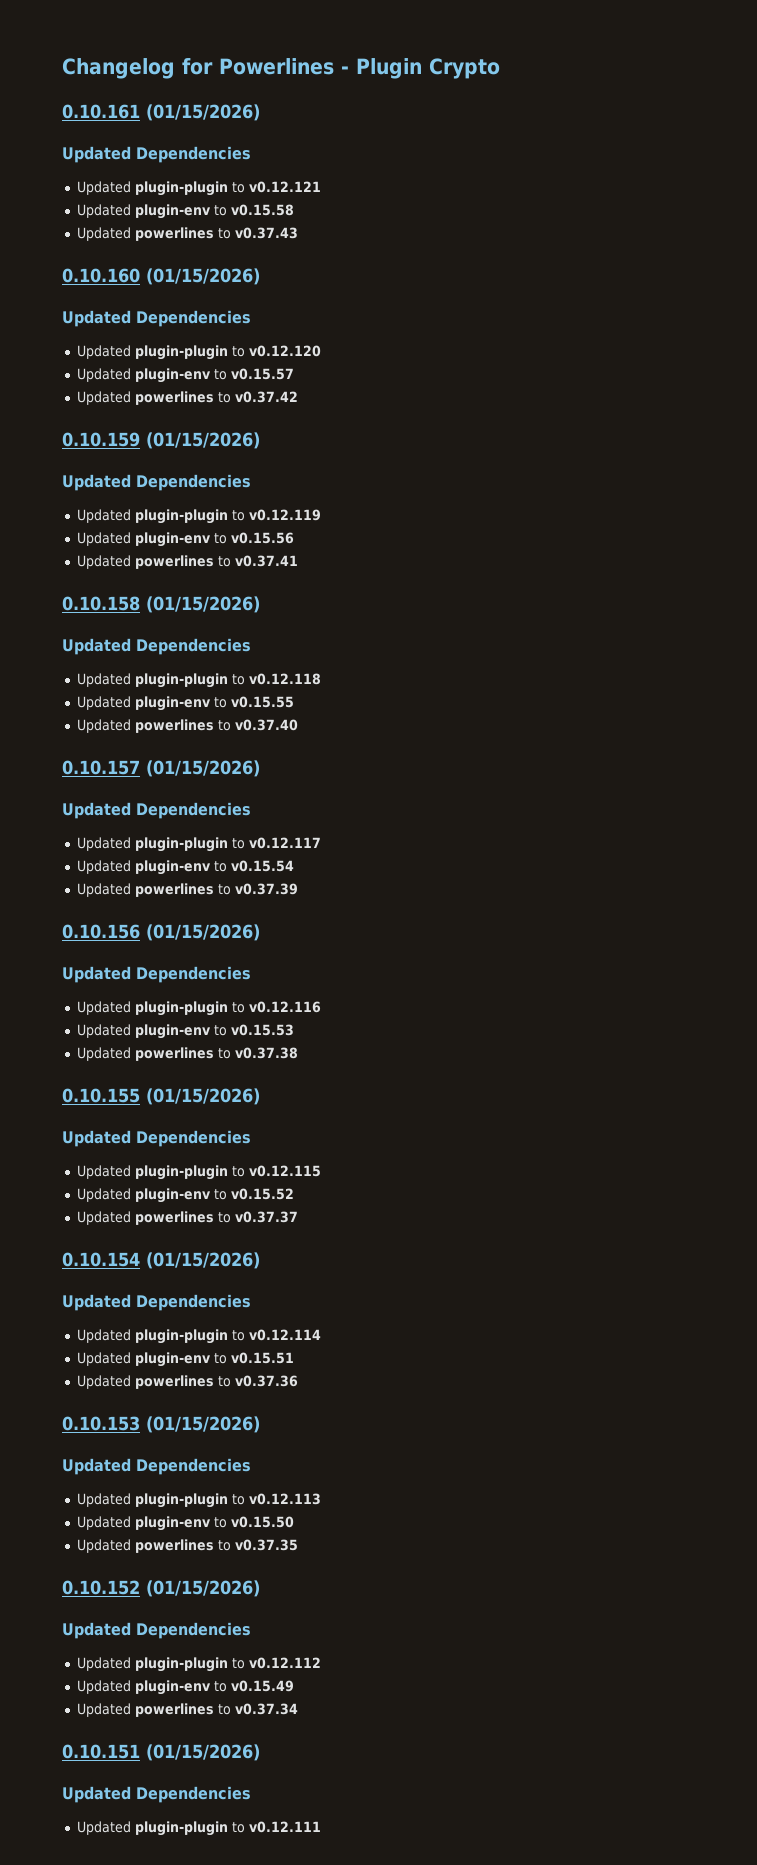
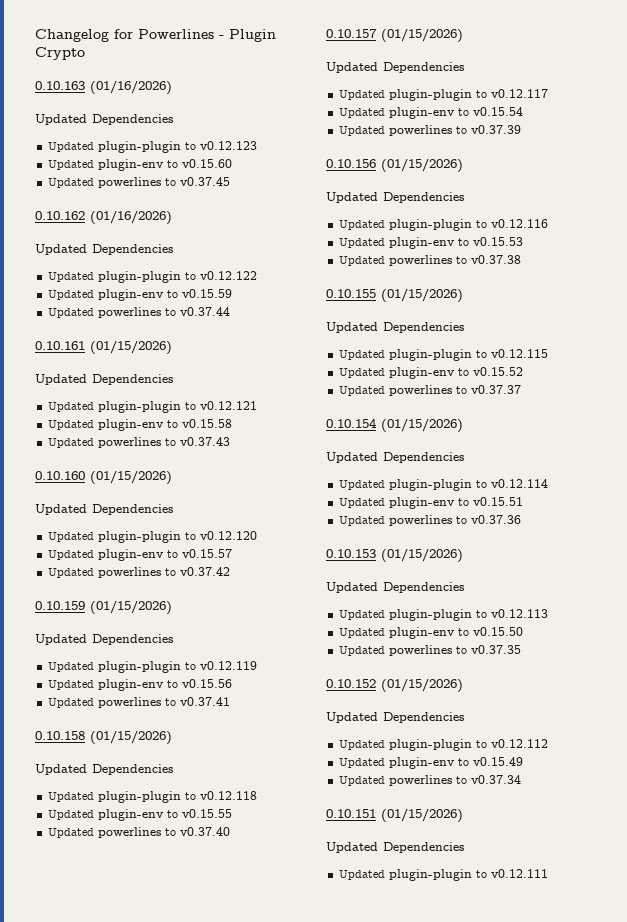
+ 0.10.163 (01/16/2026)
+ Updated Dependencies
+ Updated plugin-plugin to v0.12.123
+ Updated plugin-env to v0.15.60
+ Updated powerlines to v0.37.45
+ 0.10.162 (01/16/2026)
+ Updated Dependencies
+ Updated plugin-plugin to v0.12.122
+ Updated plugin-env to v0.15.59
+ Updated powerlines to v0.37.44

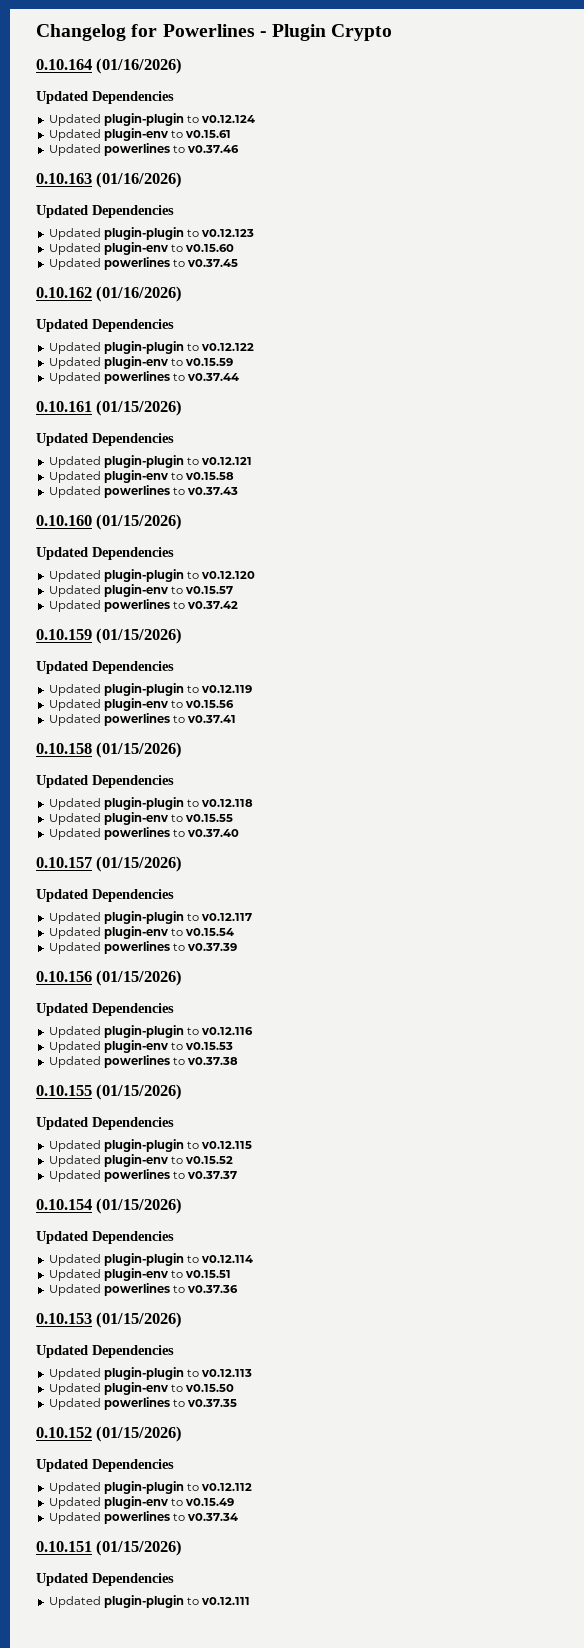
+ 0.10.164 (01/16/2026)
+ Updated Dependencies
+ Updated plugin-plugin to v0.12.124
+ Updated plugin-env to v0.15.61
+ Updated powerlines to v0.37.46

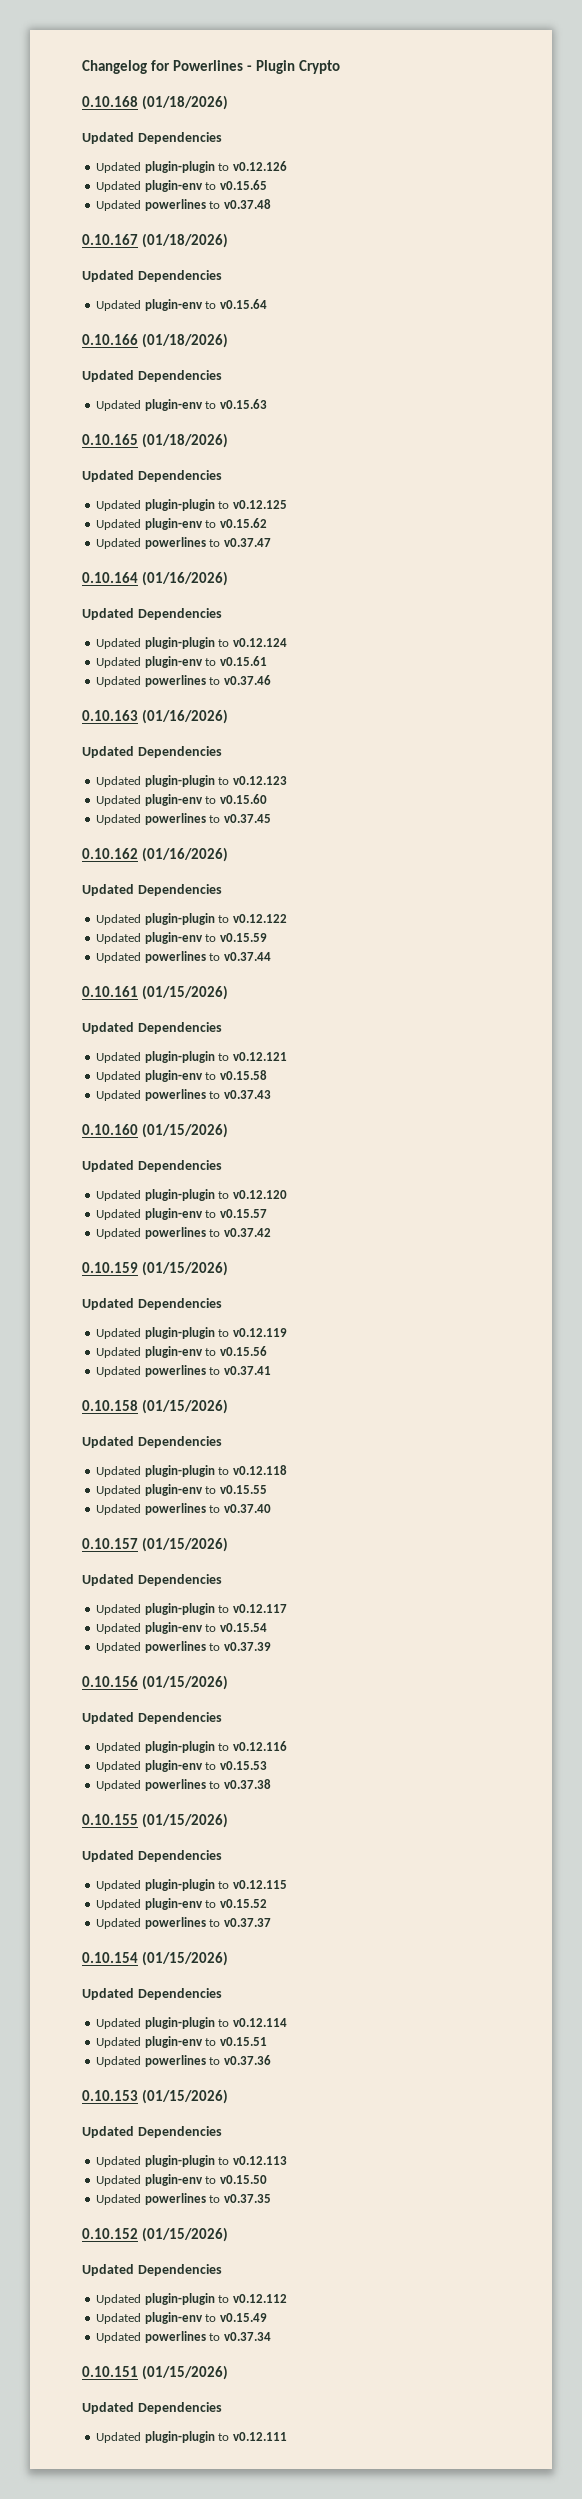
+ 0.10.168 (01/18/2026)
+ Updated Dependencies
+ Updated plugin-plugin to v0.12.126
+ Updated plugin-env to v0.15.65
+ Updated powerlines to v0.37.48
+ 0.10.167 (01/18/2026)
+ Updated Dependencies
+ Updated plugin-env to v0.15.64
+ 0.10.166 (01/18/2026)
+ Updated Dependencies
+ Updated plugin-env to v0.15.63
+ 0.10.165 (01/18/2026)
+ Updated Dependencies
+ Updated plugin-plugin to v0.12.125
+ Updated plugin-env to v0.15.62
+ Updated powerlines to v0.37.47

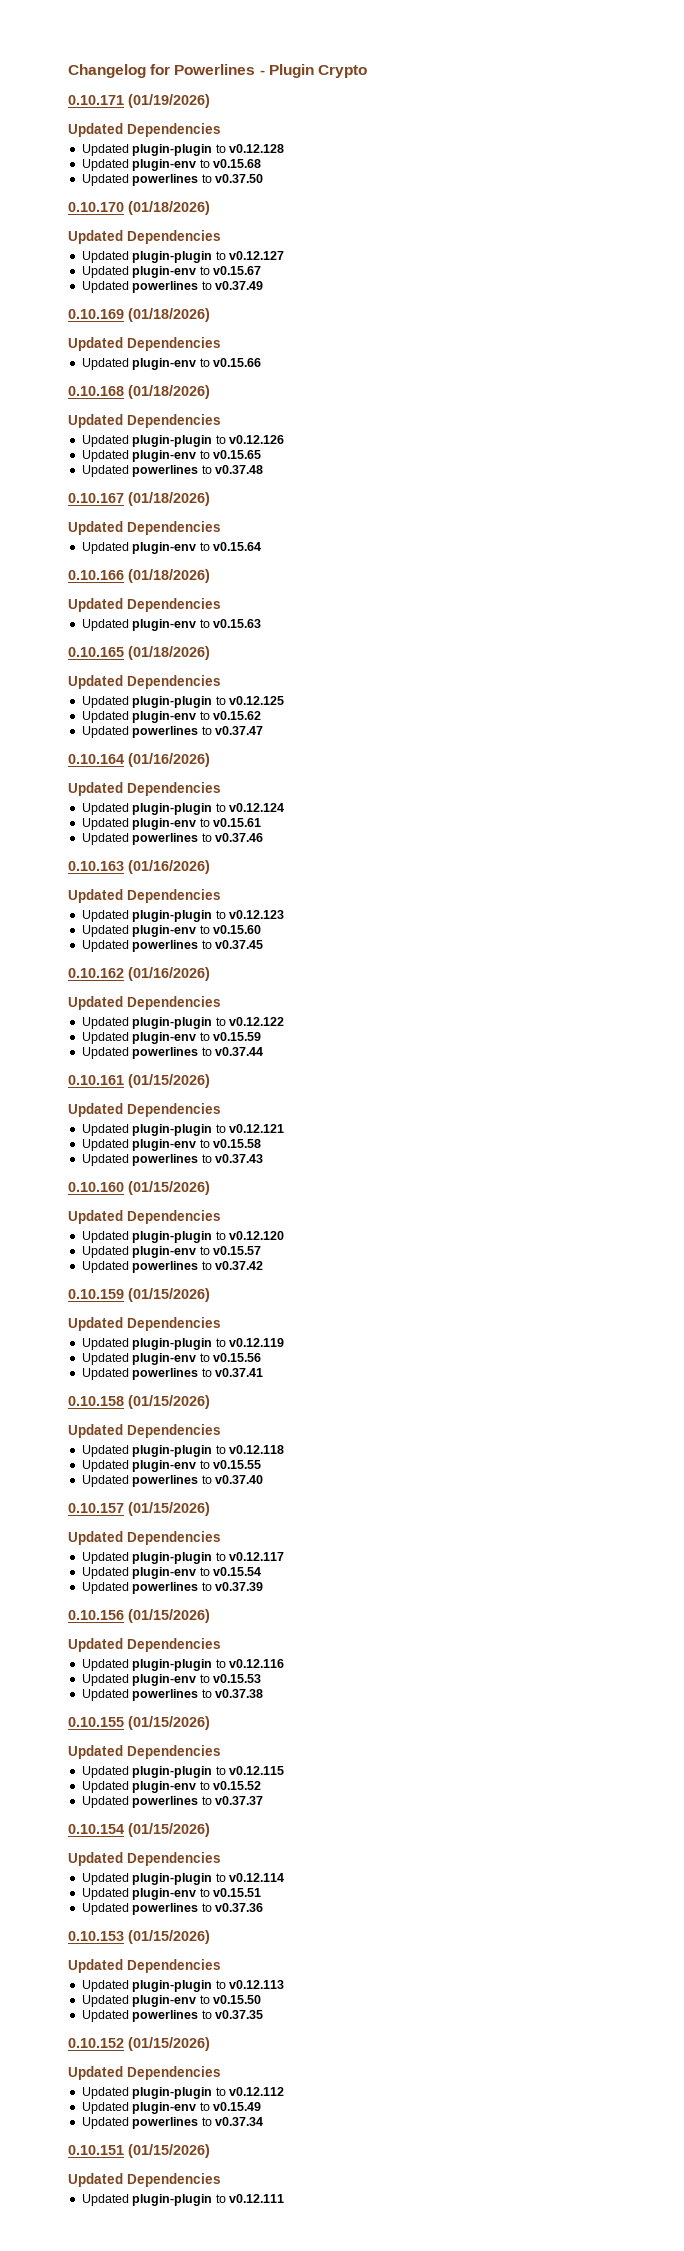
+ 0.10.171 (01/19/2026)
+ Updated Dependencies
+ Updated plugin-plugin to v0.12.128
+ Updated plugin-env to v0.15.68
+ Updated powerlines to v0.37.50
+ 0.10.170 (01/18/2026)
+ Updated Dependencies
+ Updated plugin-plugin to v0.12.127
+ Updated plugin-env to v0.15.67
+ Updated powerlines to v0.37.49
+ 0.10.169 (01/18/2026)
+ Updated Dependencies
+ Updated plugin-env to v0.15.66

